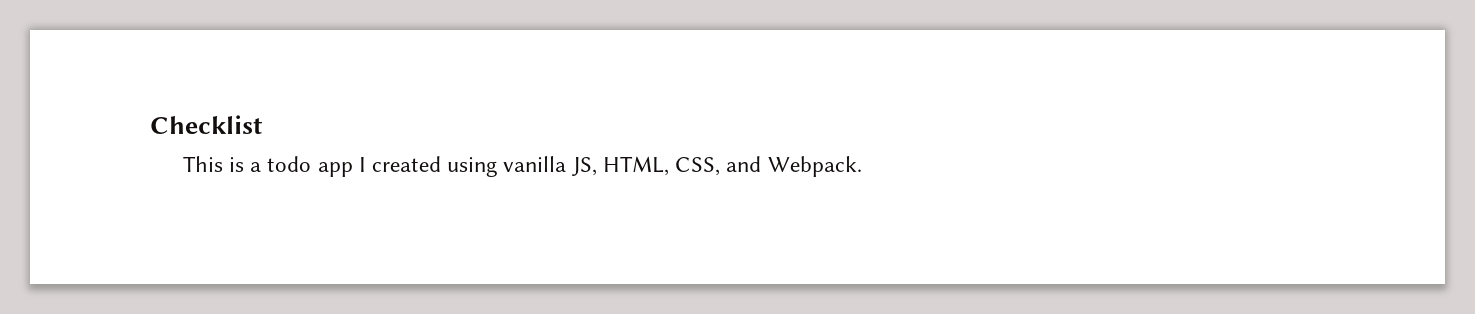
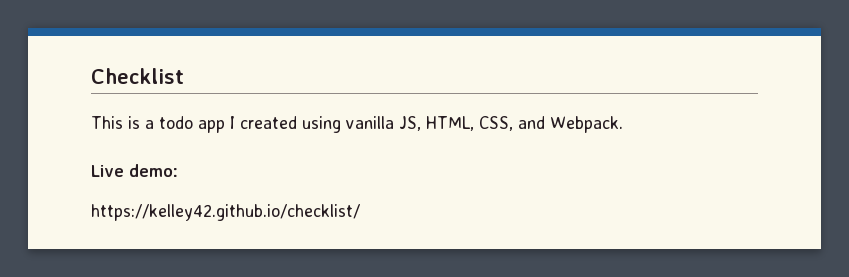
+ Live demo:
+ https://kelley42.github.io/checklist/

